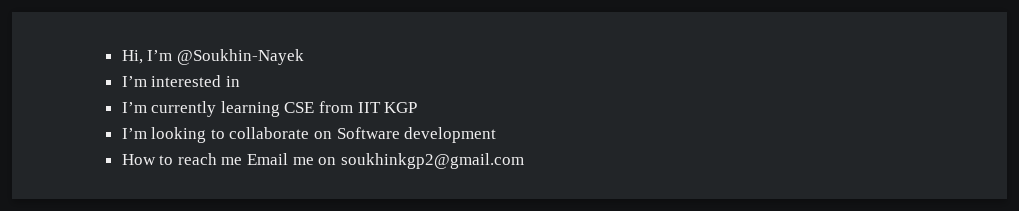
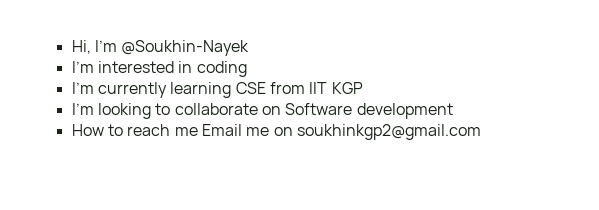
- I’m interested in
+ I’m interested in coding

